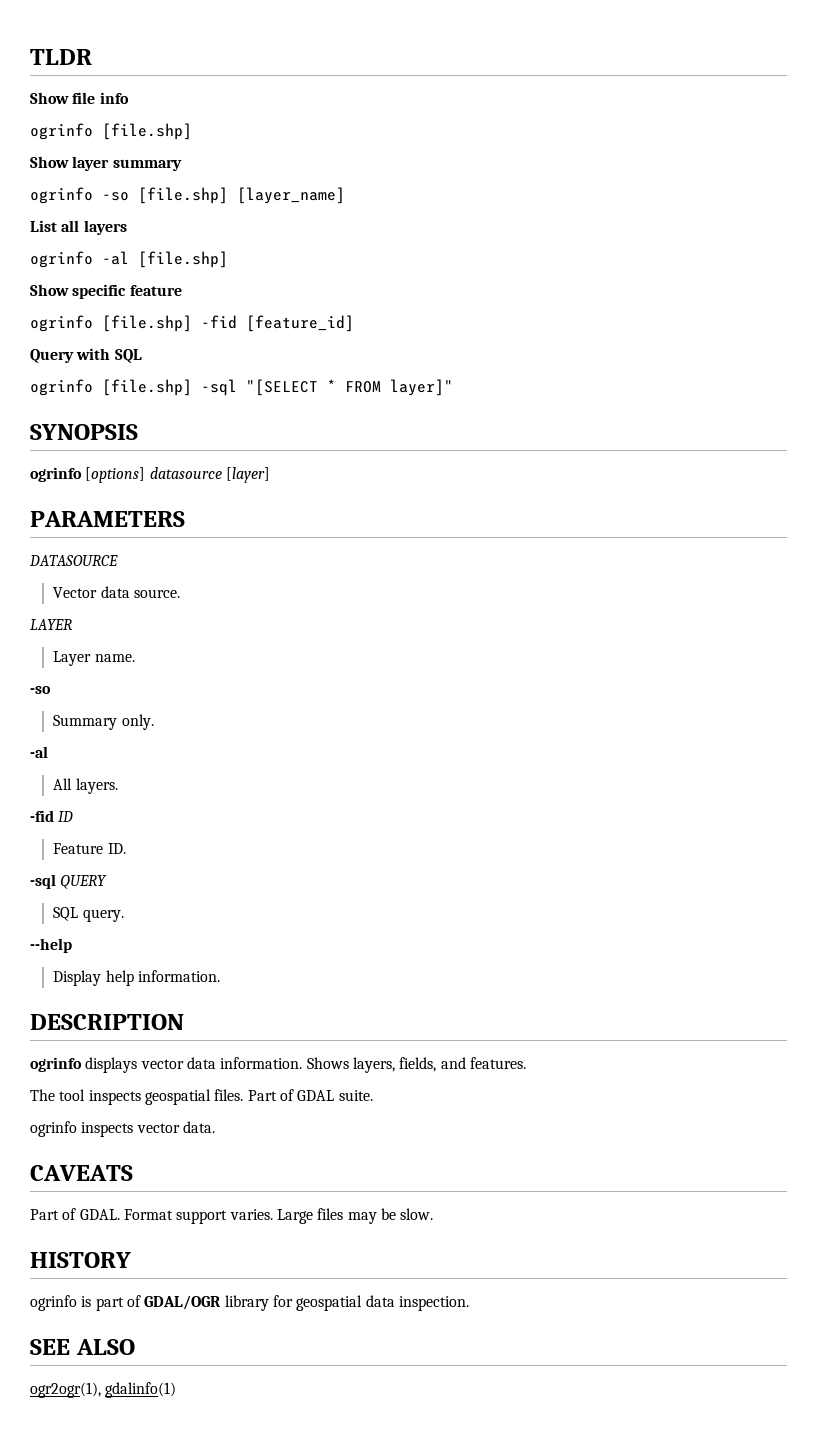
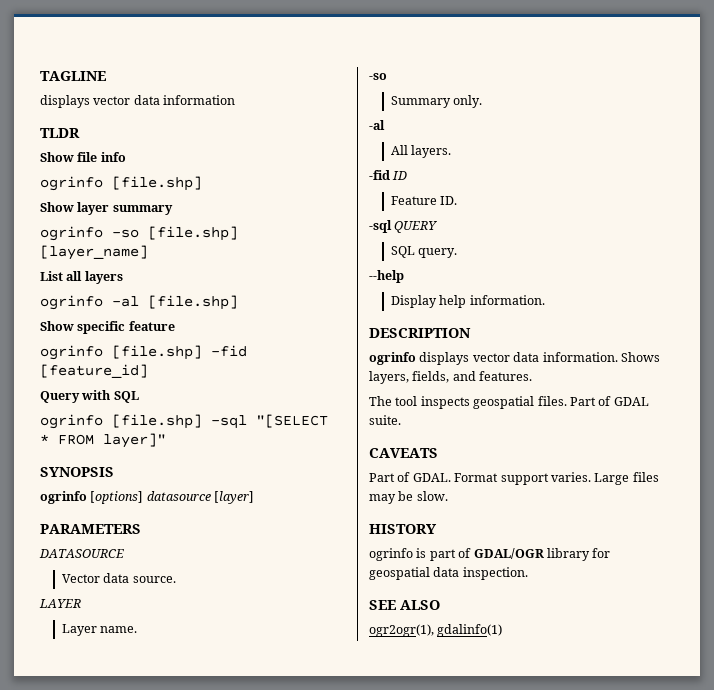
+ TAGLINE
+ displays vector data information
- ogrinfo inspects vector data.

